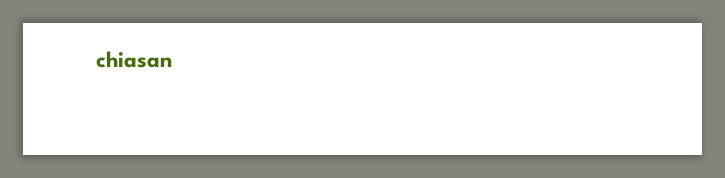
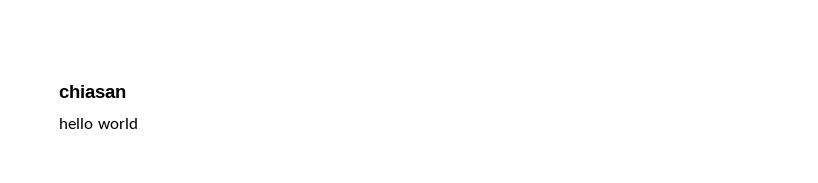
+ hello world

